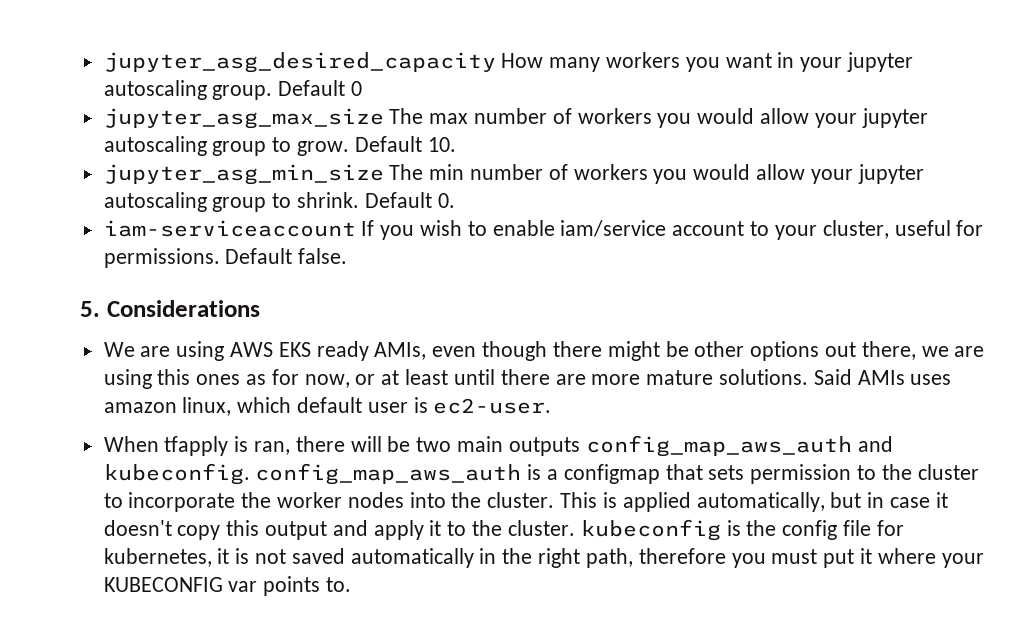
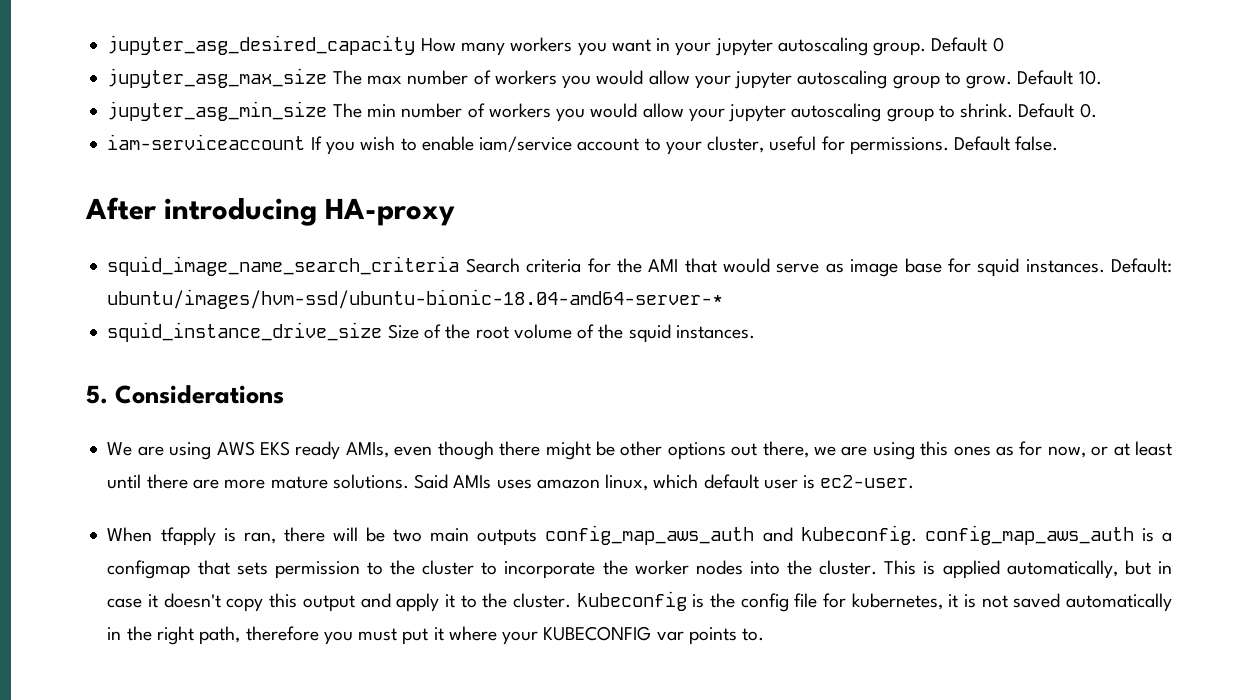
+ After introducing HA-proxy
+ squid_image_name_search_criteria Search criteria for the AMI that would serve as image base for squid instances. Default: ubuntu/images/hvm-ssd/ubuntu-bionic-18.04-amd64-server-*
+ squid_instance_drive_size Size of the root volume of the squid instances.

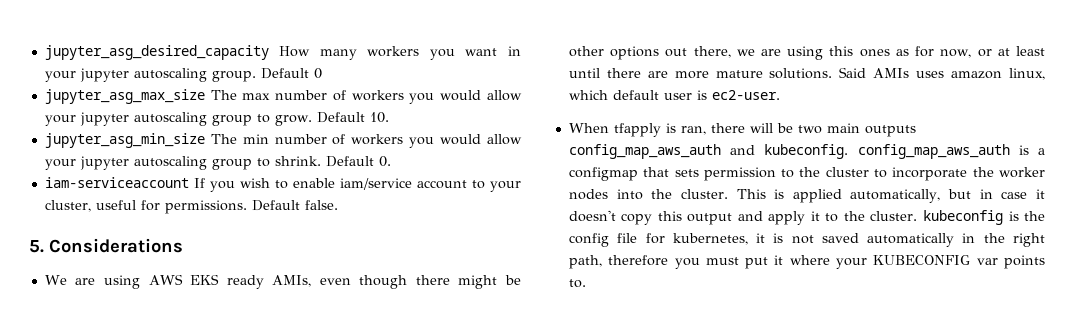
- After introducing HA-proxy
- squid_image_name_search_criteria Search criteria for the AMI that would serve as image base for squid instances. Default: ubuntu/images/hvm-ssd/ubuntu-bionic-18.04-amd64-server-*
- squid_instance_drive_size Size of the root volume of the squid instances.

